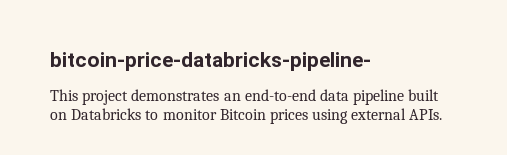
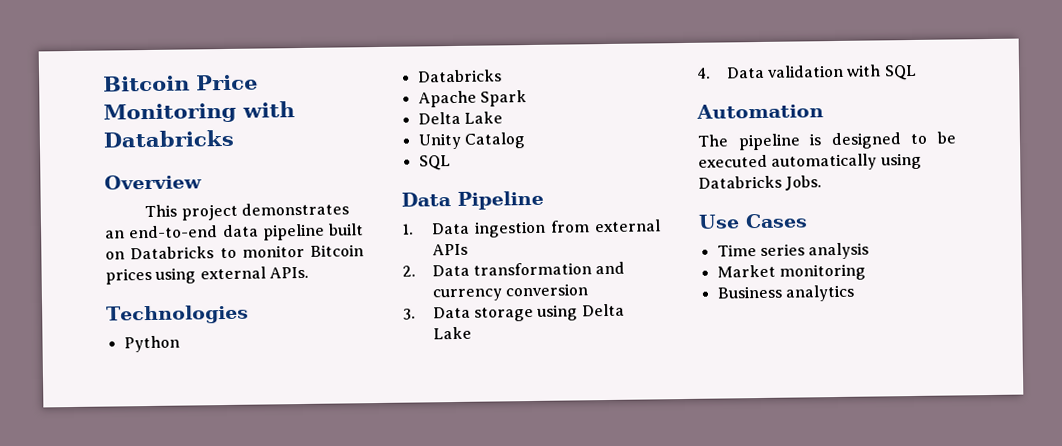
- bitcoin-price-databricks-pipeline-
+ Bitcoin Price Monitoring with Databricks
+ Overview
+ Technologies
+ Python
+ Databricks
+ Apache Spark
+ Delta Lake
+ Unity Catalog
+ SQL
+ Data Pipeline
+ 1. Data ingestion from external APIs
+ 2. Data transformation and currency conversion
+ 3. Data storage using Delta Lake
+ 4. Data validation with SQL
+ Automation
+ The pipeline is designed to be executed automatically using Databricks Jobs.
+ Use Cases
+ Time series analysis
+ Market monitoring
+ Business analytics

